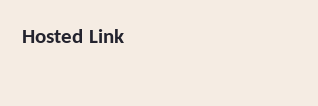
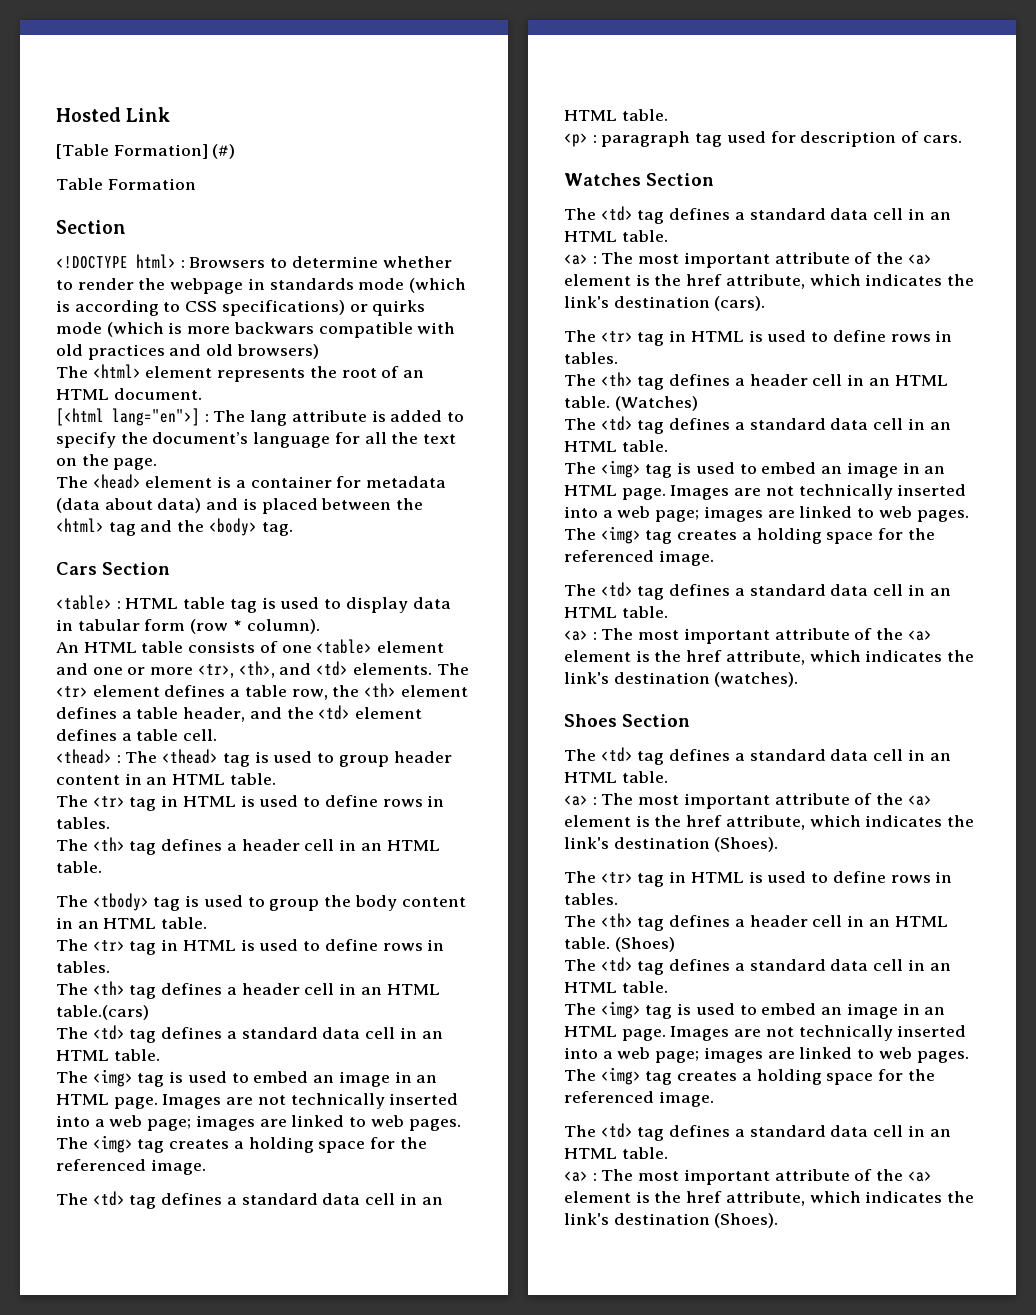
+ [Table Formation] (#)
+ Table Formation
+ Section
+ <!DOCTYPE html> : Browsers to determine whether to render the webpage in standards mode (which is according to CSS specifications) or quirks mode (which is more backwars compatible with old practices and old browsers)
+ The <html> element represents the root of an HTML document.
+ [<html lang="en">] : The lang attribute is added to specify the document’s language for all the text on the page.
+ The <head> element is a container for metadata (data about data) and is placed between the <html> tag and the <body> tag.
+ Cars Section
+ <table> : HTML table tag is used to display data in tabular form (row * column).
+ An HTML table consists of one <table> element and one or more <tr>, <th>, and <td> elements. The <tr> element defines a table row, the <th> element defines a table header, and the <td> element defines a table cell.
+ <thead> : The <thead> tag is used to group header content in an HTML table.
+ The <tr> tag in HTML is used to define rows in tables.
+ The <th> tag defines a header cell in an HTML table.
+ The <tbody> tag is used to group the body content in an HTML table.
+ The <tr> tag in HTML is used to define rows in tables.
+ The <th> tag defines a header cell in an HTML table.(cars)
+ The <td> tag defines a standard data cell in an HTML table.
+ The <img> tag is used to embed an image in an HTML page. Images are not technically inserted into a web page; images are linked to web pages. The <img> tag creates a holding space for the referenced image.
+ The <td> tag defines a standard data cell in an HTML table.
+ <p> : paragraph tag used for description of cars.
+ Watches Section
+ The <td> tag defines a standard data cell in an HTML table.
+ <a> : The most important attribute of the <a> element is the href attribute, which indicates the link's destination (cars).
+ The <tr> tag in HTML is used to define rows in tables.
+ The <th> tag defines a header cell in an HTML table. (Watches)
+ The <td> tag defines a standard data cell in an HTML table.
+ The <img> tag is used to embed an image in an HTML page. Images are not technically inserted into a web page; images are linked to web pages. The <img> tag creates a holding space for the referenced image.
+ The <td> tag defines a standard data cell in an HTML table.
+ <a> : The most important attribute of the <a> element is the href attribute, which indicates the link's destination (watches).
+ Shoes Section
+ The <td> tag defines a standard data cell in an HTML table.
+ <a> : The most important attribute of the <a> element is the href attribute, which indicates the link's destination (Shoes).
+ The <tr> tag in HTML is used to define rows in tables.
+ The <th> tag defines a header cell in an HTML table. (Shoes)
+ The <td> tag defines a standard data cell in an HTML table.
+ The <img> tag is used to embed an image in an HTML page. Images are not technically inserted into a web page; images are linked to web pages. The <img> tag creates a holding space for the referenced image.
+ The <td> tag defines a standard data cell in an HTML table.
+ <a> : The most important attribute of the <a> element is the href attribute, which indicates the link's destination (Shoes).

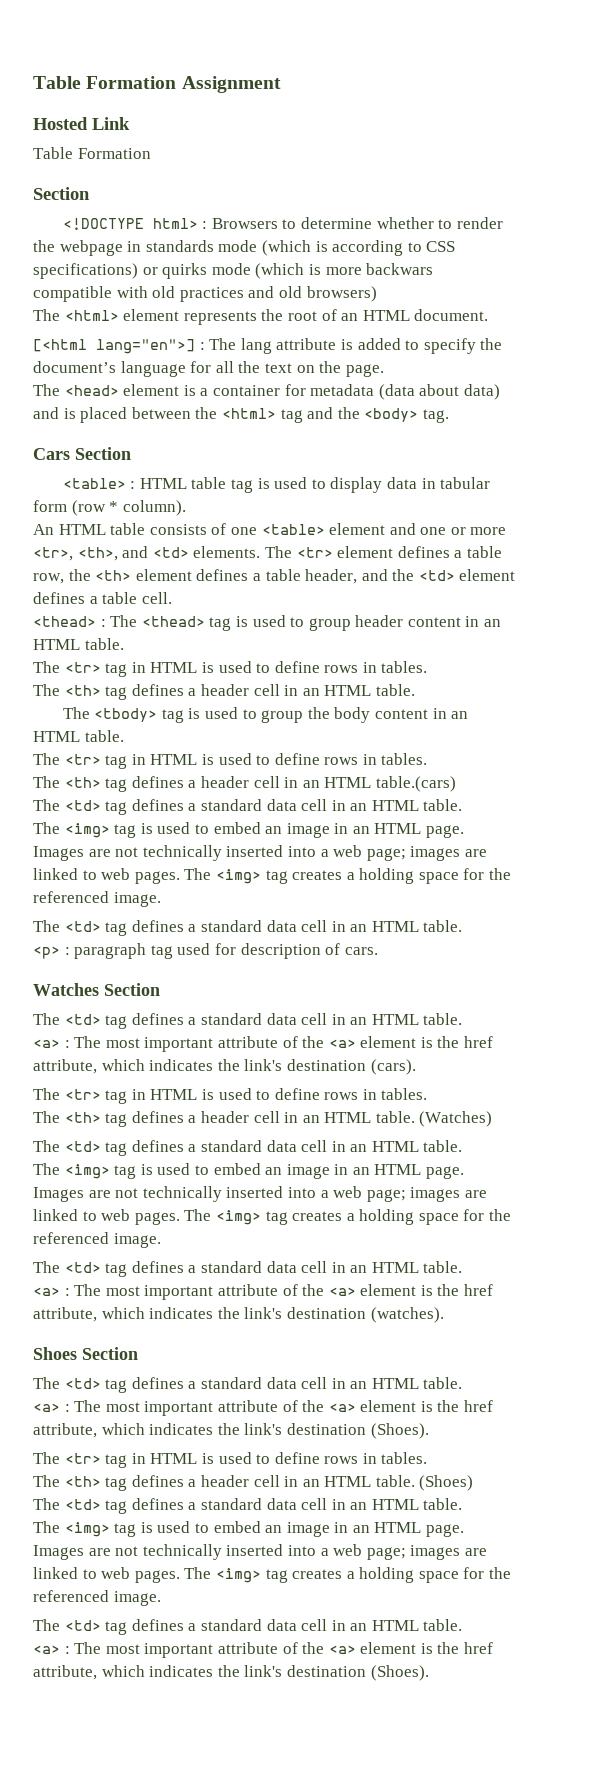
+ Table Formation Assignment
- [Table Formation] (#)

